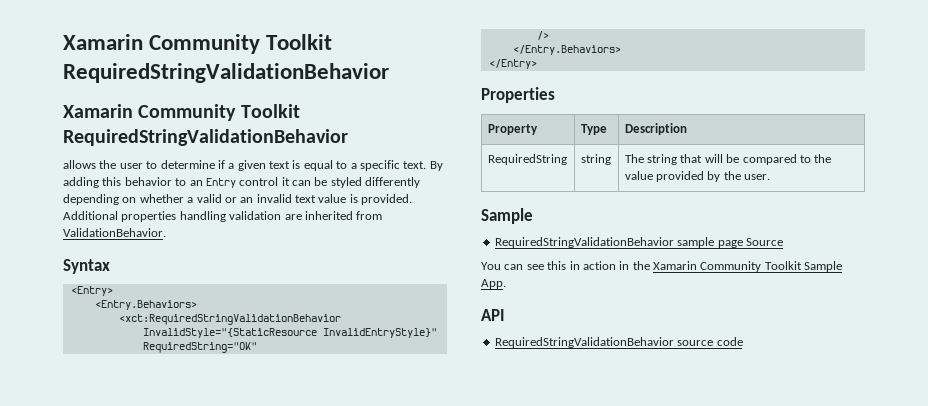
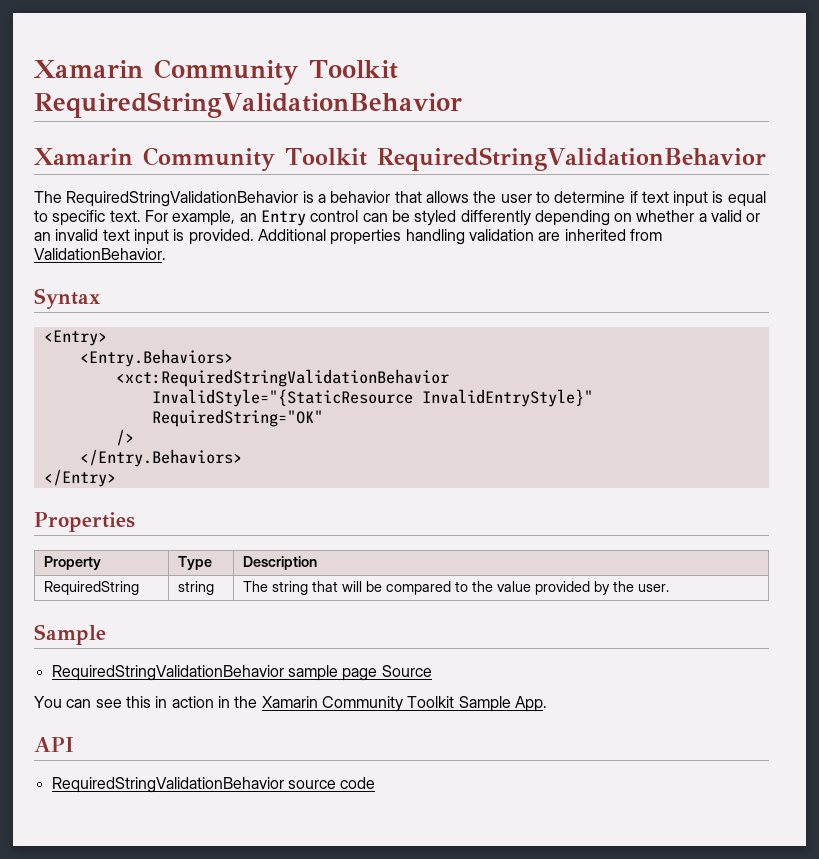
- allows the user to determine if a given text is equal to a specific text.
+ The RequiredStringValidationBehavior is a behavior that allows the user to determine if text input is equal to specific text.
- By adding this behavior to an Entry control it can be styled differently depending on whether a valid or an invalid text value is provided.
+ For example, an Entry control can be styled differently depending on whether a valid or an invalid text input is provided.

